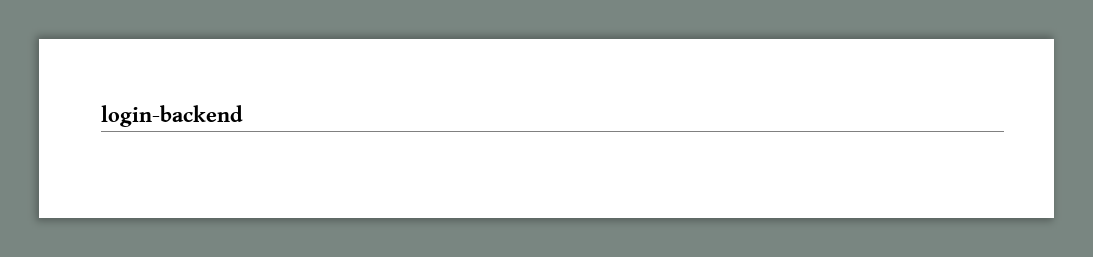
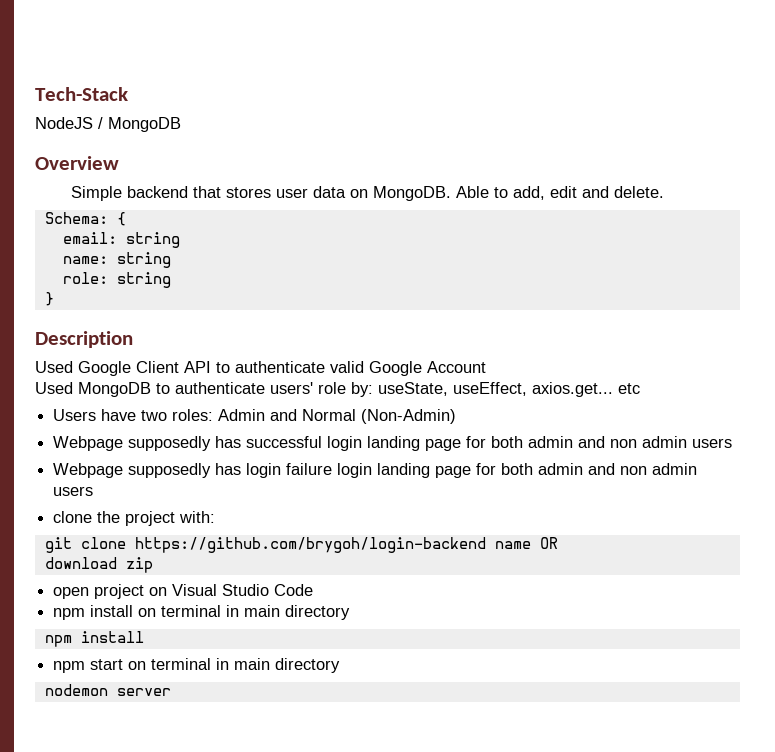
- login-backend
+ Tech-Stack
+ NodeJS / MongoDB
+ Overview
+ Simple backend that stores user data on MongoDB. Able to add, edit and delete.
+ Schema: {
+ email: string
+ name: string
+ role: string
+ }
+ Description
+ Used Google Client API to authenticate valid Google Account
+ Used MongoDB to authenticate users' role by: useState, useEffect, axios.get... etc
+ Users have two roles: Admin and Normal (Non-Admin)
+ Webpage supposedly has successful login landing page for both admin and non admin users
+ Webpage supposedly has login failure login landing page for both admin and non admin users
+ clone the project with:
+ git clone https://github.com/brygoh/login-backend name OR
+ download zip
+ open project on Visual Studio Code
+ npm install on terminal in main directory
+ npm install
+ npm start on terminal in main directory
+ nodemon server

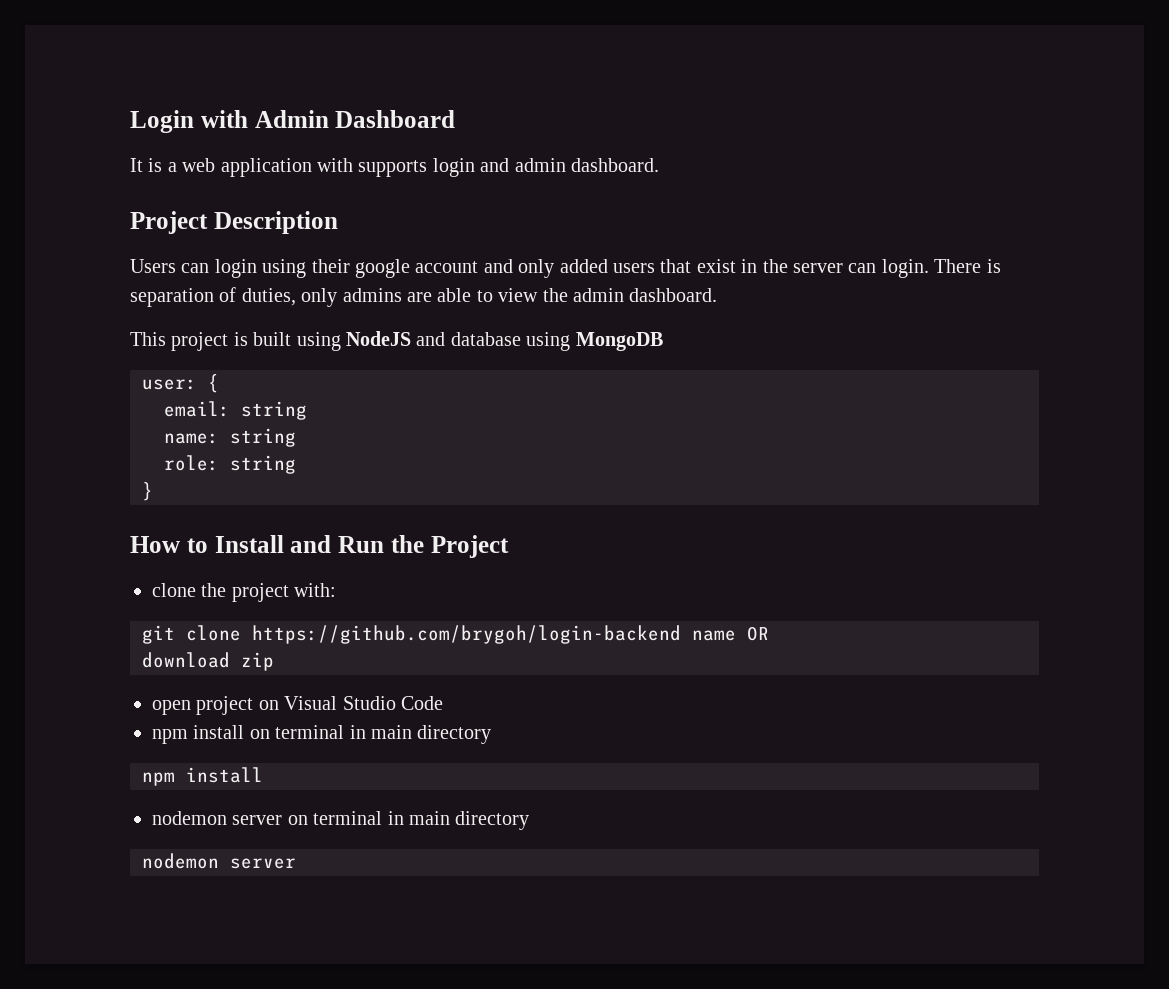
- Tech-Stack
- NodeJS / MongoDB
- Overview
- Simple backend that stores user data on MongoDB. Able to add, edit and delete.
- Schema: {
+ Login with Admin Dashboard
+ It is a web application with supports login and admin dashboard.
+ Project Description
+ Users can login using their google account and only added users that exist in the server can login. There is separation of duties, only admins are able to view the admin dashboard.
+ This project is built using NodeJS and database using MongoDB
+ user: {
- Description
- Used Google Client API to authenticate valid Google Account
- Used MongoDB to authenticate users' role by: useState, useEffect, axios.get... etc
- Users have two roles: Admin and Normal (Non-Admin)
- Webpage supposedly has successful login landing page for both admin and non admin users
- Webpage supposedly has login failure login landing page for both admin and non admin users
+ How to Install and Run the Project
- npm start on terminal in main directory
+ nodemon server on terminal in main directory

